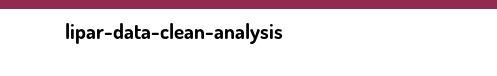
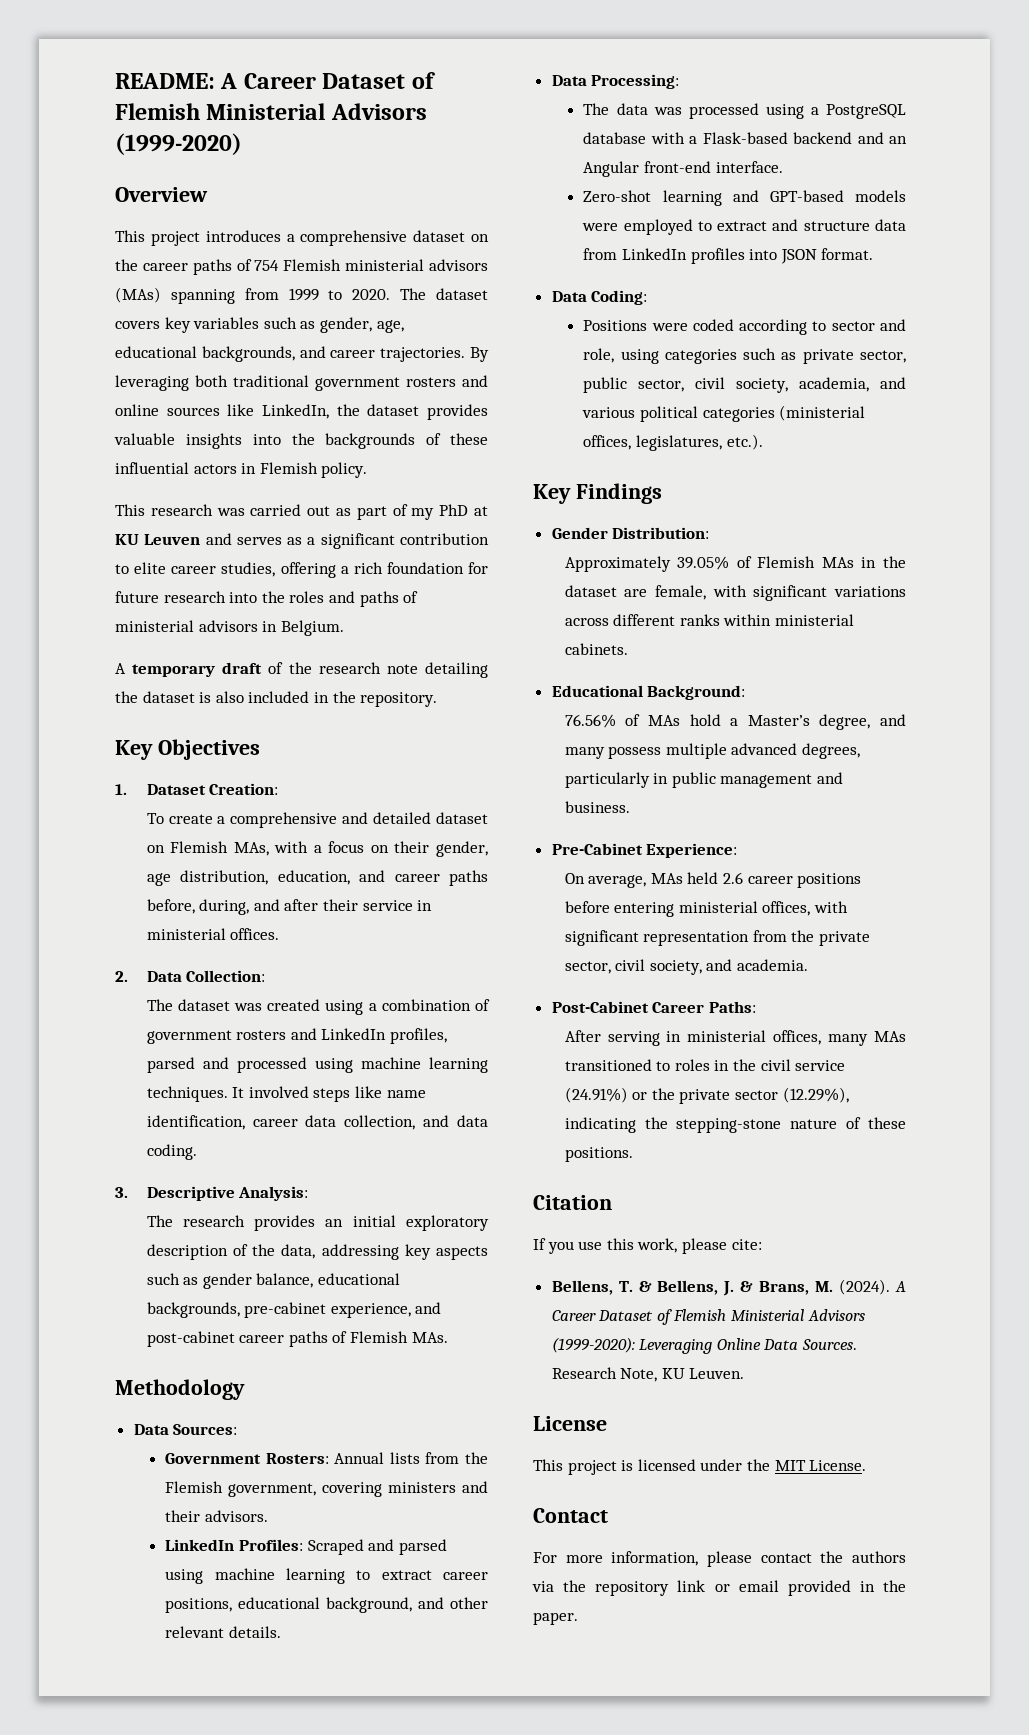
- lipar-data-clean-analysis
+ README: A Career Dataset of Flemish Ministerial Advisors (1999-2020)
+ Overview
+ This project introduces a comprehensive dataset on the career paths of 754 Flemish ministerial advisors (MAs) spanning from 1999 to 2020. The dataset covers key variables such as gender, age, educational backgrounds, and career trajectories. By leveraging both traditional government rosters and online sources like LinkedIn, the dataset provides valuable insights into the backgrounds of these influential actors in Flemish policy.
+ This research was carried out as part of my PhD at KU Leuven and serves as a significant contribution to elite career studies, offering a rich foundation for future research into the roles and paths of ministerial advisors in Belgium.
+ A temporary draft of the research note detailing the dataset is also included in the repository.
+ Key Objectives
+ 1. Dataset Creation:
+ To create a comprehensive and detailed dataset on Flemish MAs, with a focus on their gender, age distribution, education, and career paths before, during, and after their service in ministerial offices.
+ 2. Data Collection:
+ The dataset was created using a combination of government rosters and LinkedIn profiles, parsed and processed using machine learning techniques. It involved steps like name identification, career data collection, and data coding.
+ 3. Descriptive Analysis:
+ The research provides an initial exploratory description of the data, addressing key aspects such as gender balance, educational backgrounds, pre-cabinet experience, and post-cabinet career paths of Flemish MAs.
+ Methodology
+ Data Sources:
+ Government Rosters: Annual lists from the Flemish government, covering ministers and their advisors.
+ LinkedIn Profiles: Scraped and parsed using machine learning to extract career positions, educational background, and other relevant details.
+ Data Processing:
+ The data was processed using a PostgreSQL database with a Flask-based backend and an Angular front-end interface.
+ Zero-shot learning and GPT-based models were employed to extract and structure data from LinkedIn profiles into JSON format.
+ Data Coding:
+ Positions were coded according to sector and role, using categories such as private sector, public sector, civil society, academia, and various political categories (ministerial offices, legislatures, etc.).
+ Key Findings
+ Gender Distribution:
+ Approximately 39.05% of Flemish MAs in the dataset are female, with significant variations across different ranks within ministerial cabinets.
+ Educational Background:
+ 76.56% of MAs hold a Master’s degree, and many possess multiple advanced degrees, particularly in public management and business.
+ Pre-Cabinet Experience:
+ On average, MAs held 2.6 career positions before entering ministerial offices, with significant representation from the private sector, civil society, and academia.
+ Post-Cabinet Career Paths:
+ After serving in ministerial offices, many MAs transitioned to roles in the civil service (24.91%) or the private sector (12.29%), indicating the stepping-stone nature of these positions.
+ Citation
+ If you use this work, please cite:
+ Bellens, T. & Bellens, J. & Brans, M. (2024). A Career Dataset of Flemish Ministerial Advisors (1999-2020): Leveraging Online Data Sources. Research Note, KU Leuven.
+ License
+ This project is licensed under the MIT License.
+ Contact
+ For more information, please contact the authors via the repository link or email provided in the paper.

